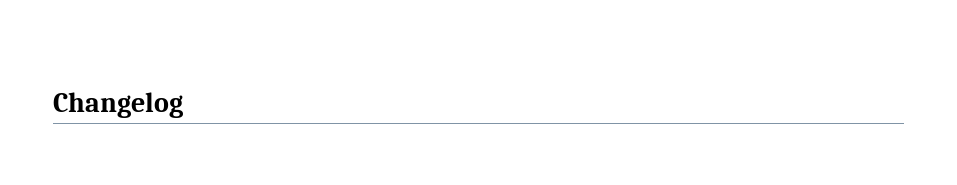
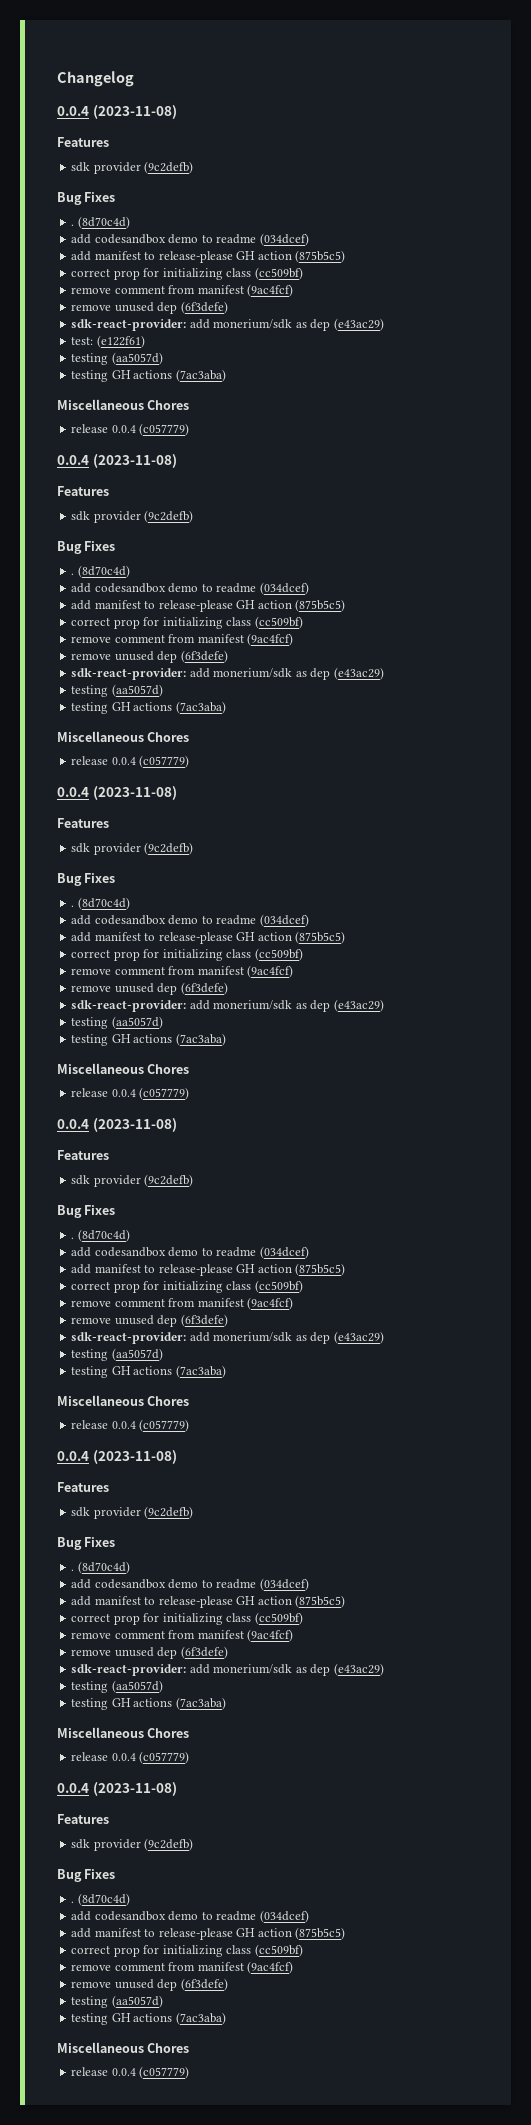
  Changelog
+ 0.0.4 (2023-11-08)
+ Features
+ sdk provider (9c2defb)
+ Bug Fixes
+ . (8d70c4d)
+ add codesandbox demo to readme (034dcef)
+ add manifest to release-please GH action (875b5c5)
+ correct prop for initializing class (cc509bf)
+ remove comment from manifest (9ac4fcf)
+ remove unused dep (6f3defe)
+ sdk-react-provider: add monerium/sdk as dep (e43ac29)
+ test: (e122f61)
+ testing (aa5057d)
+ testing GH actions (7ac3aba)
+ Miscellaneous Chores
+ release 0.0.4 (c057779)
+ 0.0.4 (2023-11-08)
+ Features
+ sdk provider (9c2defb)
+ Bug Fixes
+ . (8d70c4d)
+ add codesandbox demo to readme (034dcef)
+ add manifest to release-please GH action (875b5c5)
+ correct prop for initializing class (cc509bf)
+ remove comment from manifest (9ac4fcf)
+ remove unused dep (6f3defe)
+ sdk-react-provider: add monerium/sdk as dep (e43ac29)
+ testing (aa5057d)
+ testing GH actions (7ac3aba)
+ Miscellaneous Chores
+ release 0.0.4 (c057779)
+ 0.0.4 (2023-11-08)
+ Features
+ sdk provider (9c2defb)
+ Bug Fixes
+ . (8d70c4d)
+ add codesandbox demo to readme (034dcef)
+ add manifest to release-please GH action (875b5c5)
+ correct prop for initializing class (cc509bf)
+ remove comment from manifest (9ac4fcf)
+ remove unused dep (6f3defe)
+ sdk-react-provider: add monerium/sdk as dep (e43ac29)
+ testing (aa5057d)
+ testing GH actions (7ac3aba)
+ Miscellaneous Chores
+ release 0.0.4 (c057779)
+ 0.0.4 (2023-11-08)
+ Features
+ sdk provider (9c2defb)
+ Bug Fixes
+ . (8d70c4d)
+ add codesandbox demo to readme (034dcef)
+ add manifest to release-please GH action (875b5c5)
+ correct prop for initializing class (cc509bf)
+ remove comment from manifest (9ac4fcf)
+ remove unused dep (6f3defe)
+ sdk-react-provider: add monerium/sdk as dep (e43ac29)
+ testing (aa5057d)
+ testing GH actions (7ac3aba)
+ Miscellaneous Chores
+ release 0.0.4 (c057779)
+ 0.0.4 (2023-11-08)
+ Features
+ sdk provider (9c2defb)
+ Bug Fixes
+ . (8d70c4d)
+ add codesandbox demo to readme (034dcef)
+ add manifest to release-please GH action (875b5c5)
+ correct prop for initializing class (cc509bf)
+ remove comment from manifest (9ac4fcf)
+ remove unused dep (6f3defe)
+ sdk-react-provider: add monerium/sdk as dep (e43ac29)
+ testing (aa5057d)
+ testing GH actions (7ac3aba)
+ Miscellaneous Chores
+ release 0.0.4 (c057779)
+ 0.0.4 (2023-11-08)
+ Features
+ sdk provider (9c2defb)
+ Bug Fixes
+ . (8d70c4d)
+ add codesandbox demo to readme (034dcef)
+ add manifest to release-please GH action (875b5c5)
+ correct prop for initializing class (cc509bf)
+ remove comment from manifest (9ac4fcf)
+ remove unused dep (6f3defe)
+ testing (aa5057d)
+ testing GH actions (7ac3aba)
+ Miscellaneous Chores
+ release 0.0.4 (c057779)

